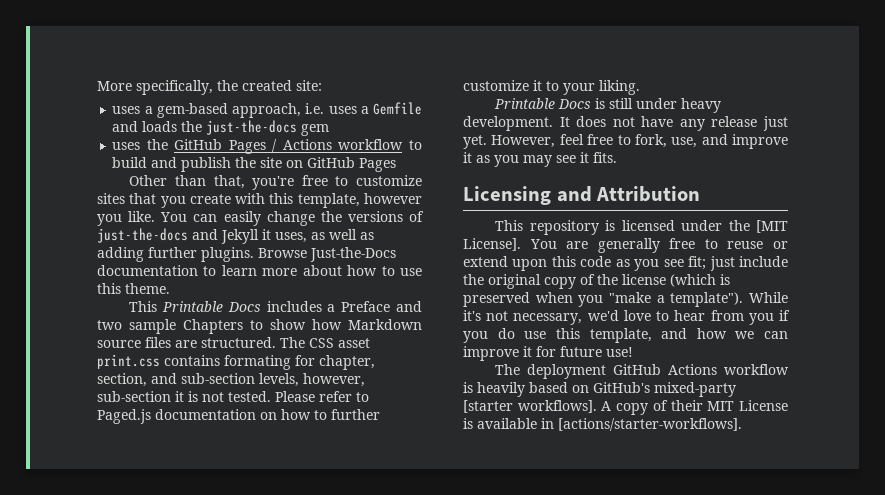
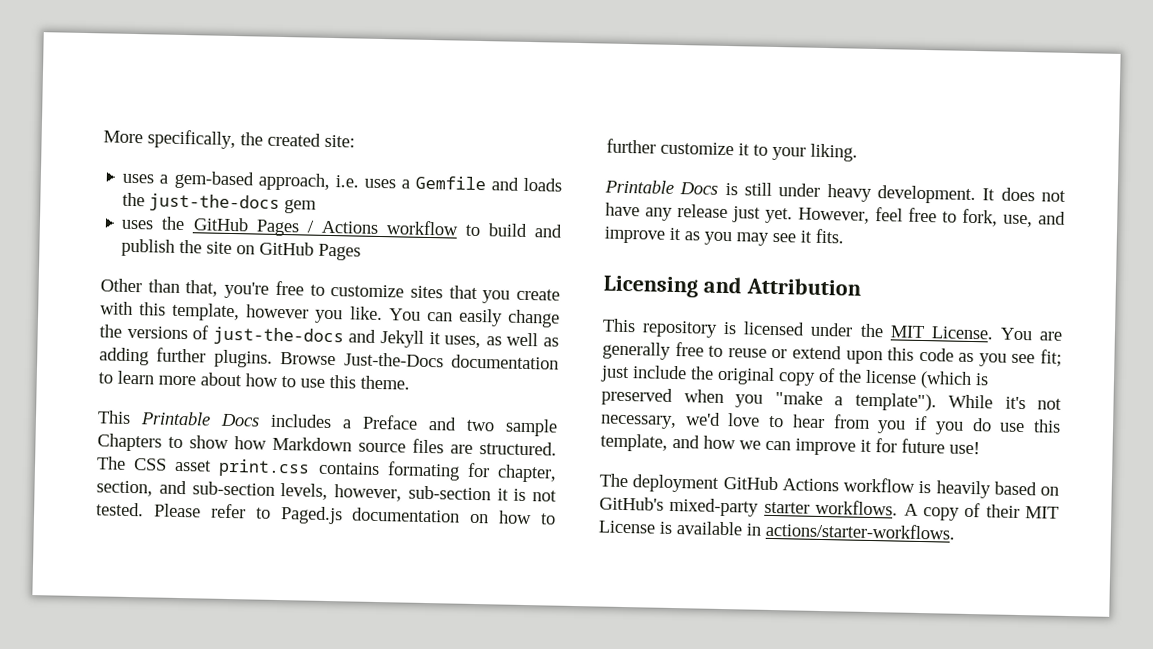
- This repository is licensed under the [MIT License].
+ This repository is licensed under the MIT License.
- The deployment GitHub Actions workflow is heavily based on GitHub's mixed-party [starter workflows].
+ The deployment GitHub Actions workflow is heavily based on GitHub's mixed-party starter workflows.
- A copy of their MIT License is available in [actions/starter-workflows].
+ A copy of their MIT License is available in actions/starter-workflows.

